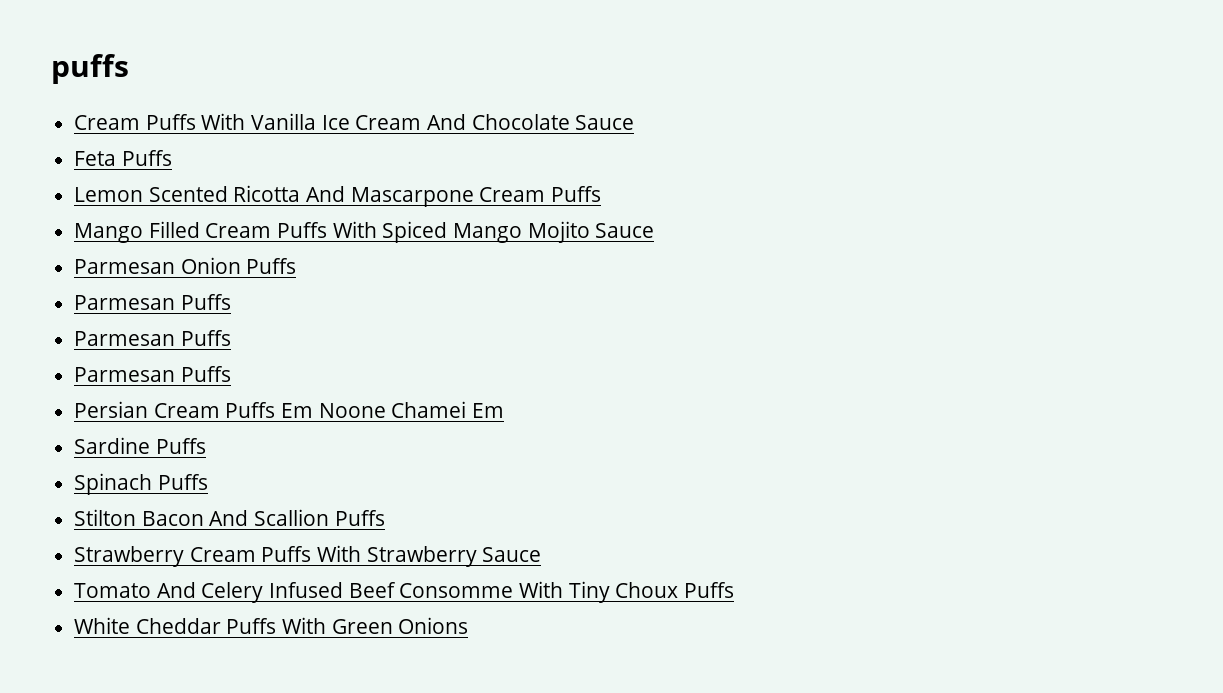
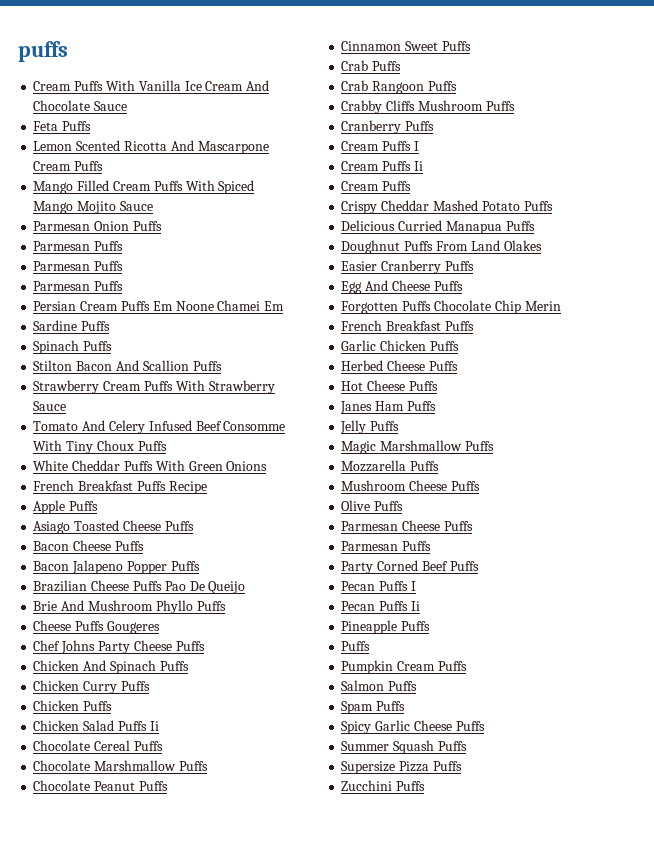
+ French Breakfast Puffs Recipe
+ Apple Puffs
+ Asiago Toasted Cheese Puffs
+ Bacon Cheese Puffs
+ Bacon Jalapeno Popper Puffs
+ Brazilian Cheese Puffs Pao De Queijo
+ Brie And Mushroom Phyllo Puffs
+ Cheese Puffs Gougeres
+ Chef Johns Party Cheese Puffs
+ Chicken And Spinach Puffs
+ Chicken Curry Puffs
+ Chicken Puffs
+ Chicken Salad Puffs Ii
+ Chocolate Cereal Puffs
+ Chocolate Marshmallow Puffs
+ Chocolate Peanut Puffs
+ Cinnamon Sweet Puffs
+ Crab Puffs
+ Crab Rangoon Puffs
+ Crabby Cliffs Mushroom Puffs
+ Cranberry Puffs
+ Cream Puffs I
+ Cream Puffs Ii
+ Cream Puffs
+ Crispy Cheddar Mashed Potato Puffs
+ Delicious Curried Manapua Puffs
+ Doughnut Puffs From Land Olakes
+ Easier Cranberry Puffs
+ Egg And Cheese Puffs
+ Forgotten Puffs Chocolate Chip Merin
+ French Breakfast Puffs
+ Garlic Chicken Puffs
+ Herbed Cheese Puffs
+ Hot Cheese Puffs
+ Janes Ham Puffs
+ Jelly Puffs
+ Magic Marshmallow Puffs
+ Mozzarella Puffs
+ Mushroom Cheese Puffs
+ Olive Puffs
+ Parmesan Cheese Puffs
+ Parmesan Puffs
+ Party Corned Beef Puffs
+ Pecan Puffs I
+ Pecan Puffs Ii
+ Pineapple Puffs
+ Puffs
+ Pumpkin Cream Puffs
+ Salmon Puffs
+ Spam Puffs
+ Spicy Garlic Cheese Puffs
+ Summer Squash Puffs
+ Supersize Pizza Puffs
+ Zucchini Puffs

